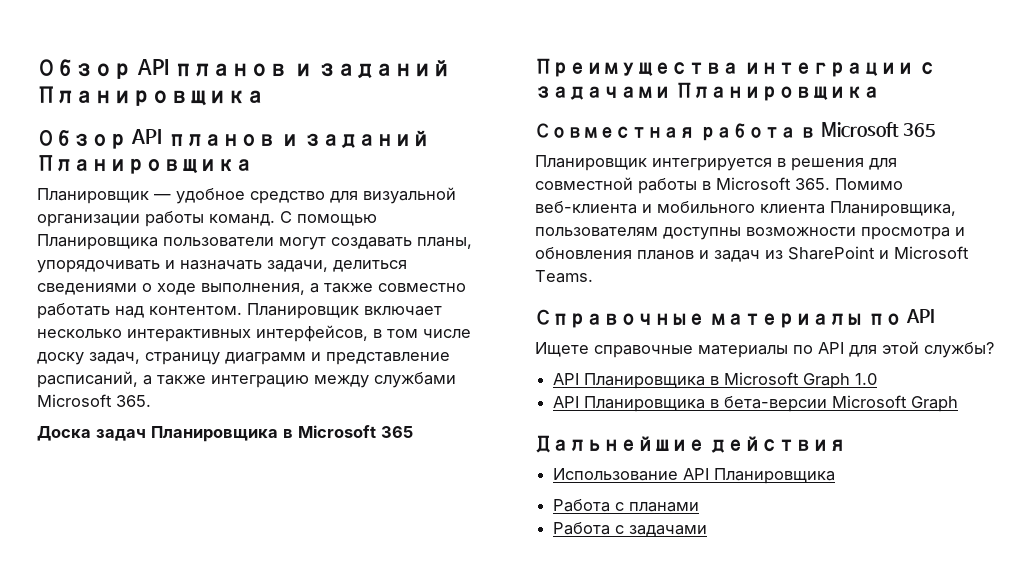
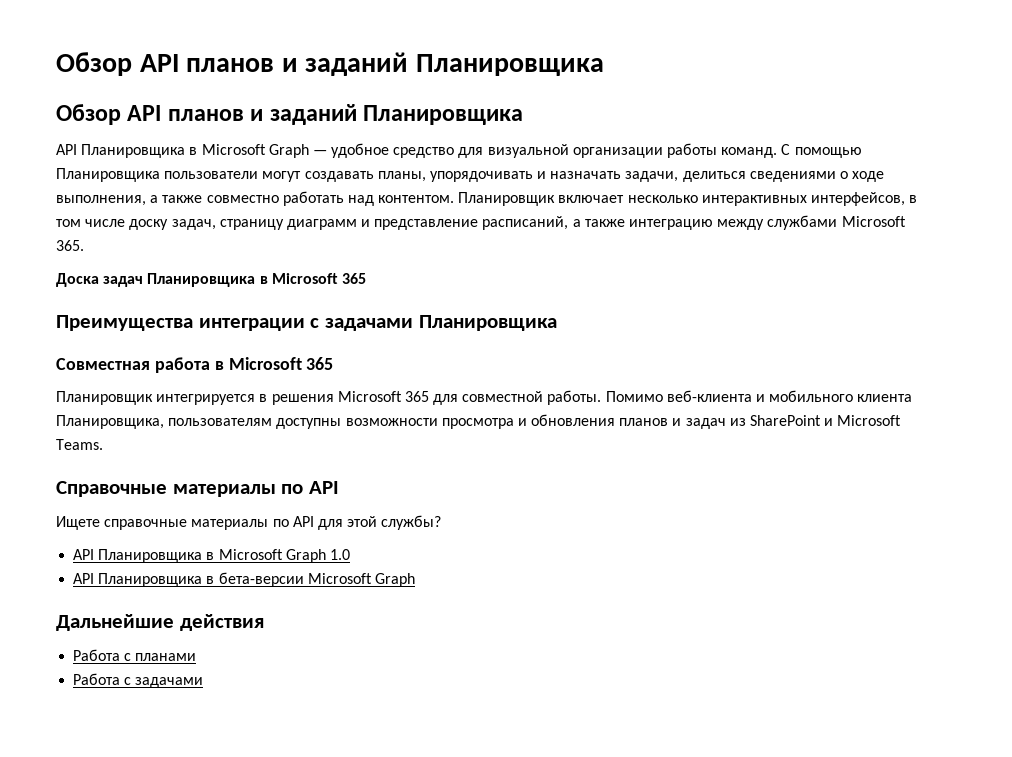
- Планировщик — удобное средство для визуальной организации работы команд.
+ API Планировщика в Microsoft Graph — удобное средство для визуальной организации работы команд.
- Планировщик интегрируется в решения для совместной работы в Microsoft 365. Помимо веб-клиента и мобильного клиента Планировщика, пользователям доступны возможности просмотра и обновления планов и задач из SharePoint и Microsoft Teams.
+ Планировщик интегрируется в решения Microsoft 365 для совместной работы. Помимо веб-клиента и мобильного клиента Планировщика, пользователям доступны возможности просмотра и обновления планов и задач из SharePoint и Microsoft Teams.
- Использование API Планировщика

